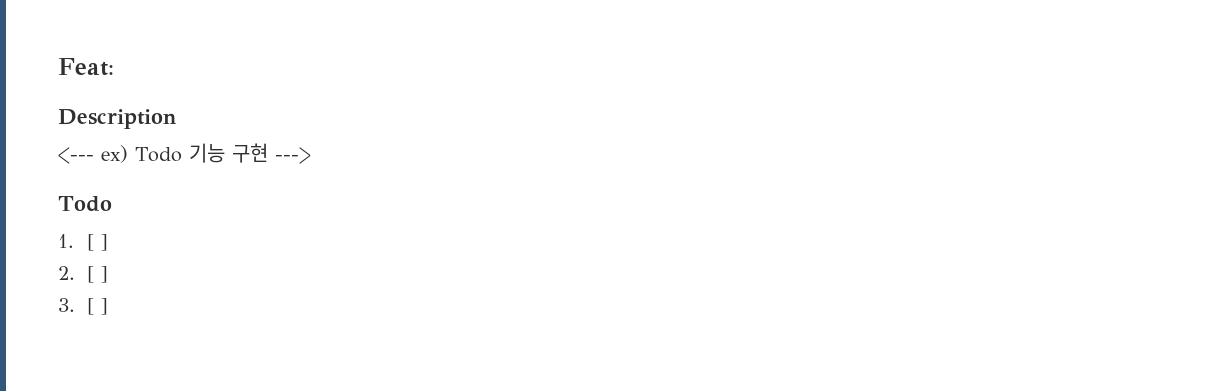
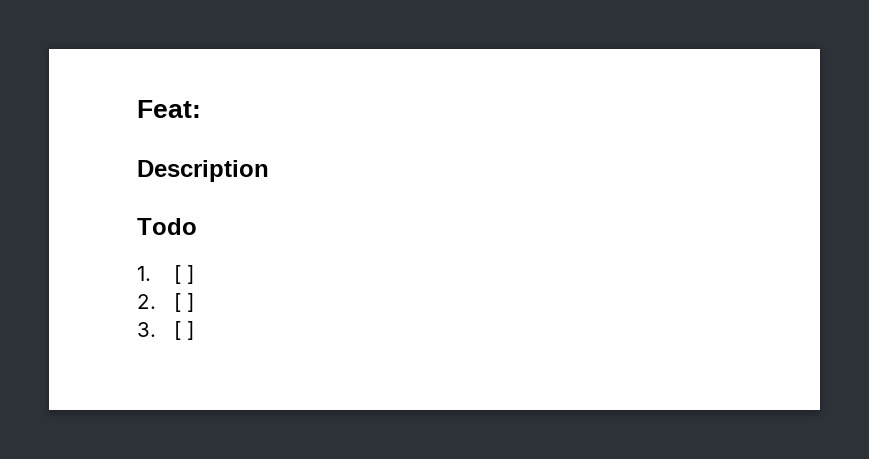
- <--- ex) Todo 기능 구현 --->

